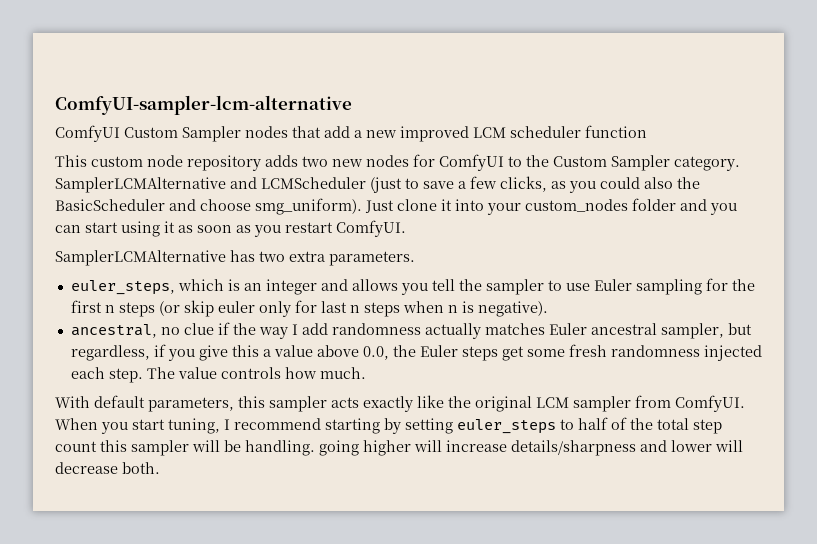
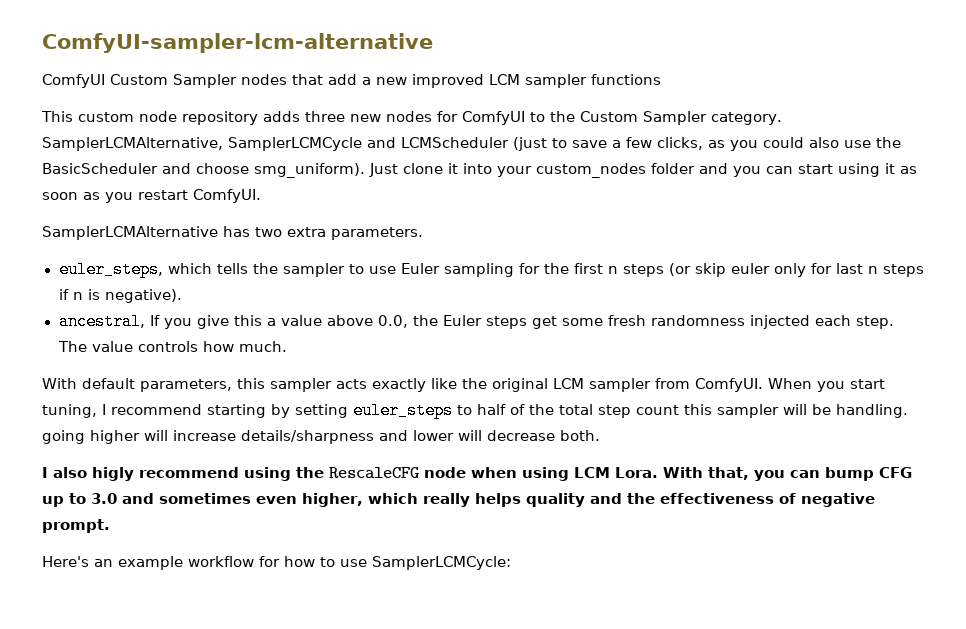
- ComfyUI Custom Sampler nodes that add a new improved LCM scheduler function
+ ComfyUI Custom Sampler nodes that add a new improved LCM sampler functions
- This custom node repository adds two new nodes for ComfyUI to the Custom Sampler category.
+ This custom node repository adds three new nodes for ComfyUI to the Custom Sampler category.
- SamplerLCMAlternative and LCMScheduler (just to save a few clicks, as you could also the BasicScheduler and choose smg_uniform).
+ SamplerLCMAlternative, SamplerLCMCycle and LCMScheduler (just to save a few clicks, as you could also use the BasicScheduler and choose smg_uniform).
- euler_steps, which is an integer and allows you tell the sampler to use Euler sampling for the first n steps (or skip euler only for last n steps when n is negative).
+ euler_steps, which tells the sampler to use Euler sampling for the first n steps (or skip euler only for last n steps if n is negative).
- ancestral, no clue if the way I add randomness actually matches Euler ancestral sampler, but regardless, if you give this a value above 0.0, the Euler steps get some fresh randomness injected each step.
+ ancestral, If you give this a value above 0.0, the Euler steps get some fresh randomness injected each step.
+ I also higly recommend using the RescaleCFG node when using LCM Lora. With that, you can bump CFG up to 3.0 and sometimes even higher, which really helps quality and the effectiveness of negative prompt.
+ Here's an example workflow for how to use SamplerLCMCycle:

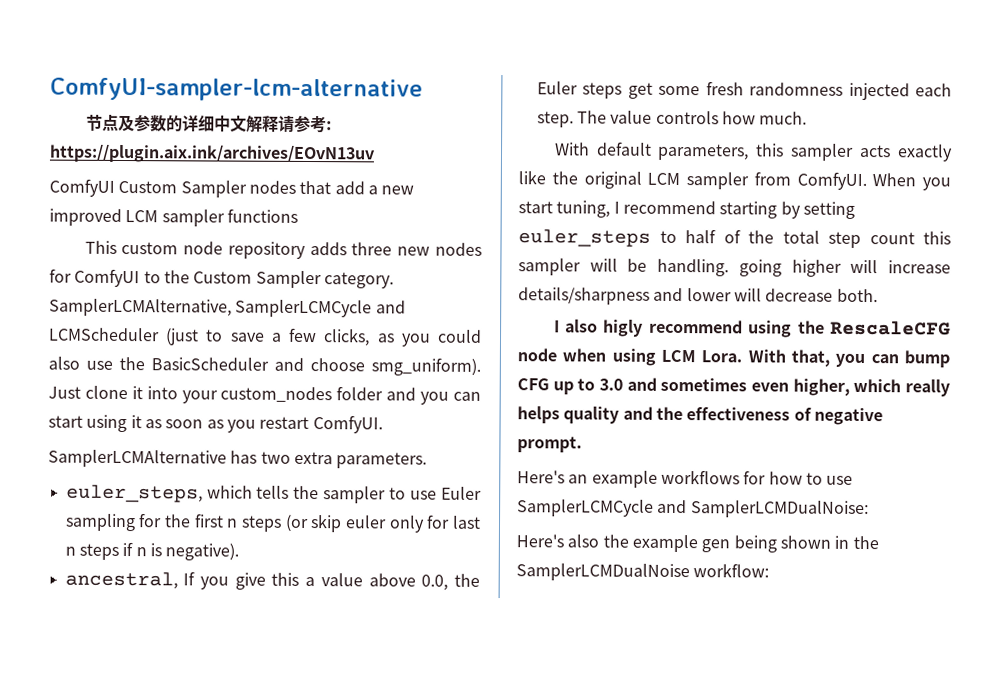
+ 节点及参数的详细中文解释请参考: https://plugin.aix.ink/archives/EOvN13uv
- Here's an example workflow for how to use SamplerLCMCycle:
+ Here's an example workflows for how to use SamplerLCMCycle and SamplerLCMDualNoise:
+ Here's also the example gen being shown in the SamplerLCMDualNoise workflow:

